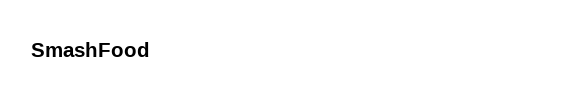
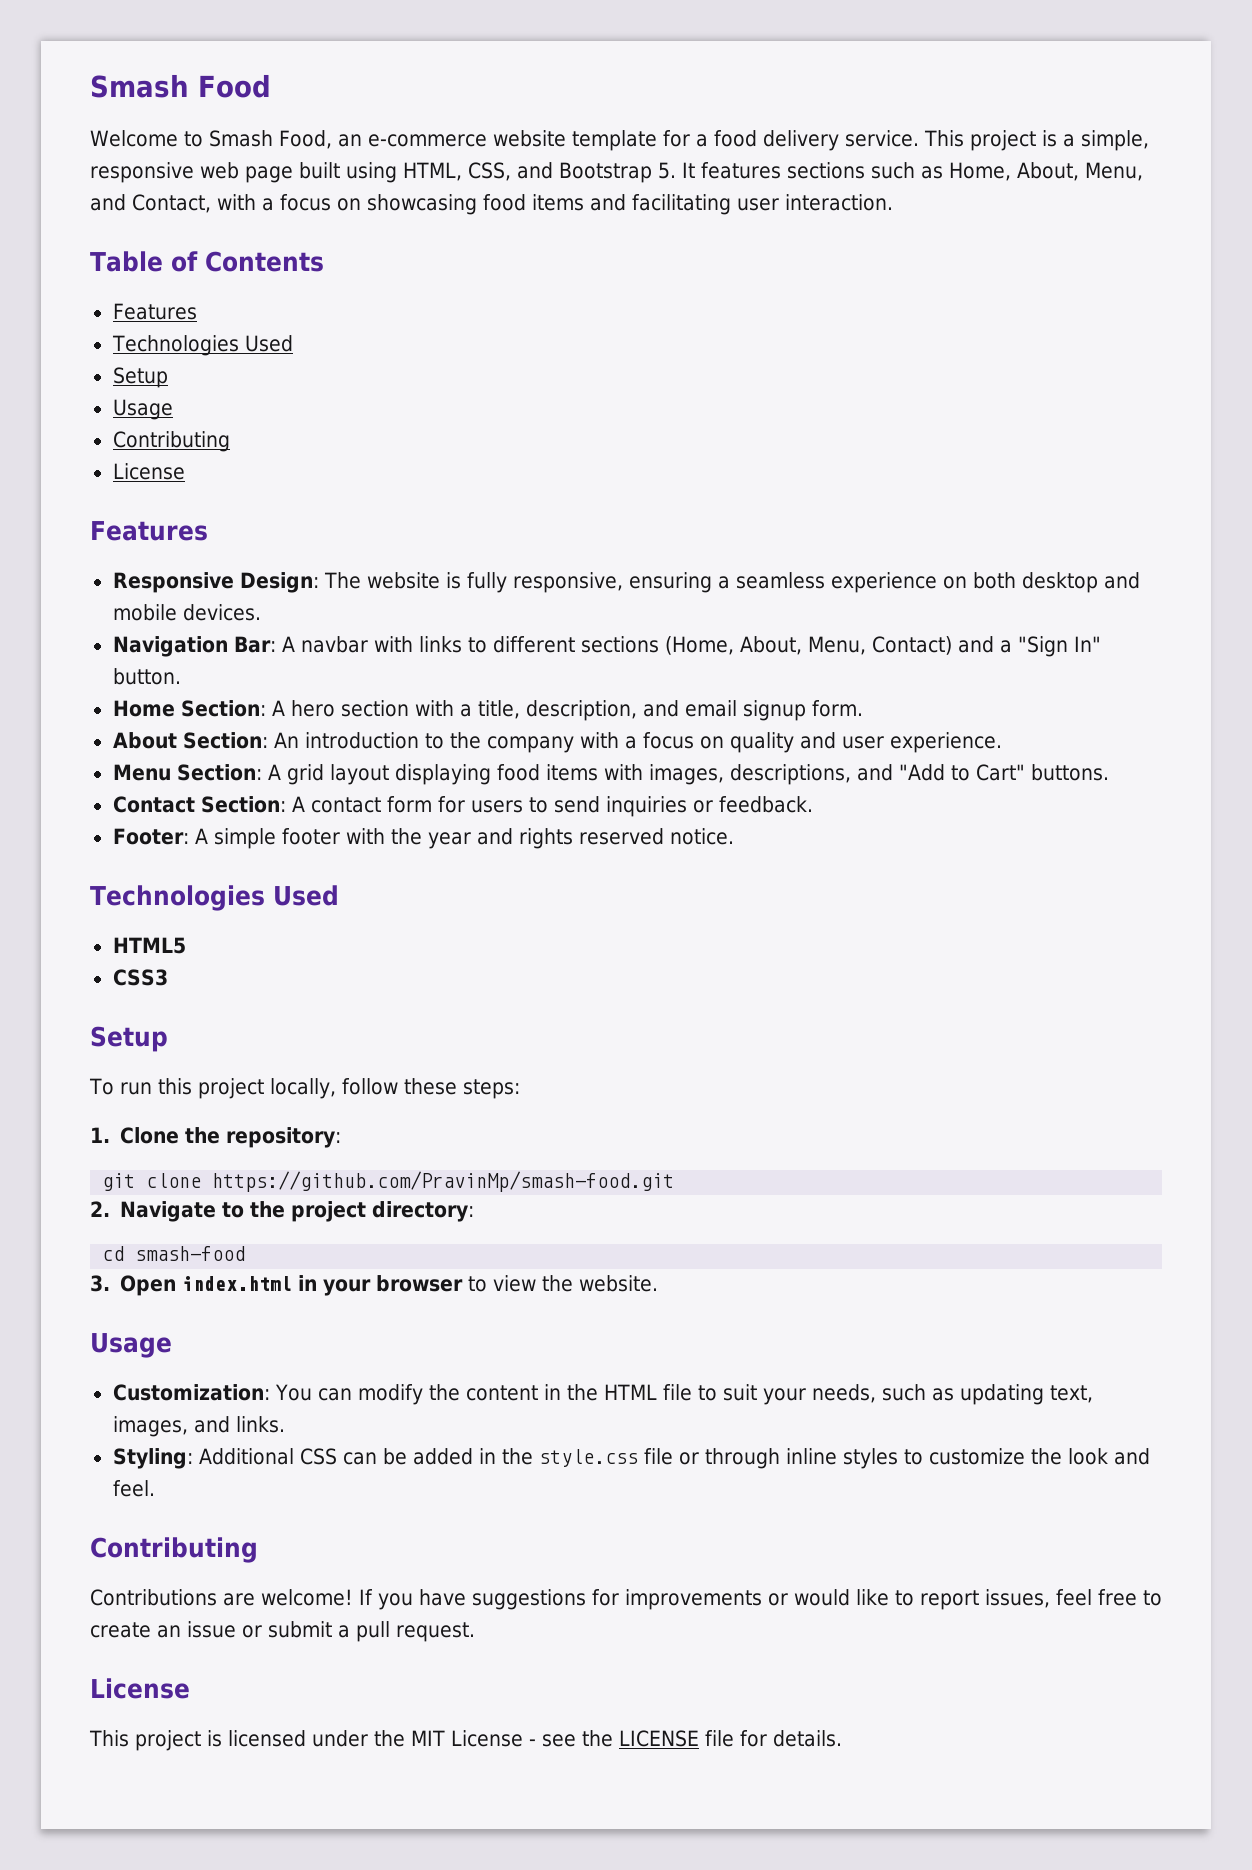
- SmashFood
+ Smash Food
+ Welcome to Smash Food, an e-commerce website template for a food delivery service. This project is a simple, responsive web page built using HTML, CSS, and Bootstrap 5. It features sections such as Home, About, Menu, and Contact, with a focus on showcasing food items and facilitating user interaction.
+ Table of Contents
+ Features
+ Technologies Used
+ Setup
+ Usage
+ Contributing
+ License
+ Features
+ Responsive Design: The website is fully responsive, ensuring a seamless experience on both desktop and mobile devices.
+ Navigation Bar: A navbar with links to different sections (Home, About, Menu, Contact) and a "Sign In" button.
+ Home Section: A hero section with a title, description, and email signup form.
+ About Section: An introduction to the company with a focus on quality and user experience.
+ Menu Section: A grid layout displaying food items with images, descriptions, and "Add to Cart" buttons.
+ Contact Section: A contact form for users to send inquiries or feedback.
+ Footer: A simple footer with the year and rights reserved notice.
+ Technologies Used
+ HTML5
+ CSS3
+ Setup
+ To run this project locally, follow these steps:
+ 1. Clone the repository:
+ git clone https://github.com/PravinMp/smash-food.git
+ 2. Navigate to the project directory:
+ cd smash-food
+ 3. Open index.html in your browser to view the website.
+ Usage
+ Customization: You can modify the content in the HTML file to suit your needs, such as updating text, images, and links.
+ Styling: Additional CSS can be added in the style.css file or through inline styles to customize the look and feel.
+ Contributing
+ Contributions are welcome! If you have suggestions for improvements or would like to report issues, feel free to create an issue or submit a pull request.
+ License
+ This project is licensed under the MIT License - see the LICENSE file for details.

